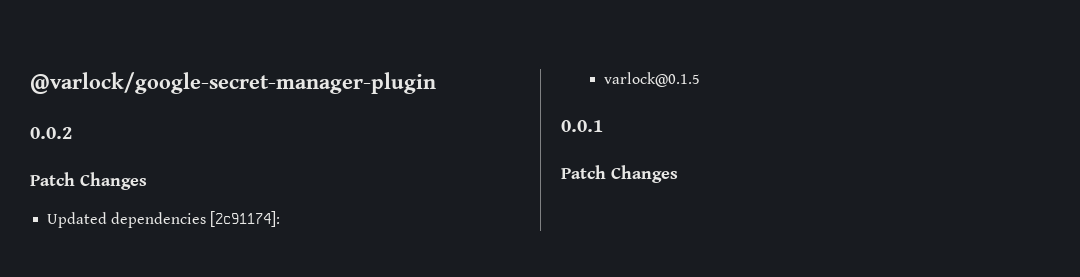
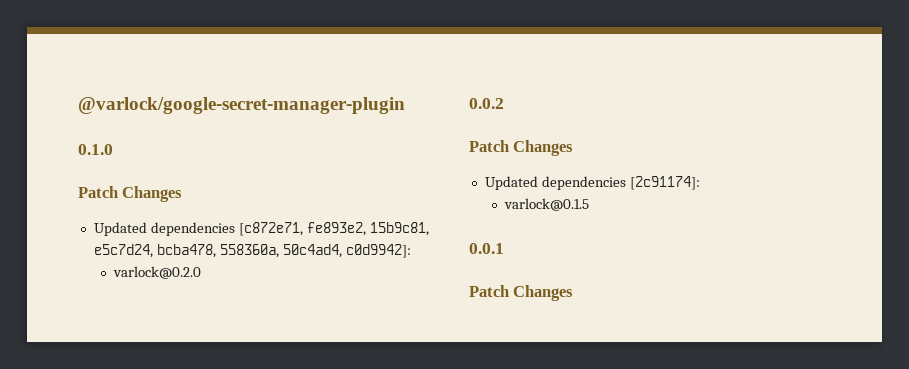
+ 0.1.0
+ Patch Changes
+ Updated dependencies [c872e71, fe893e2, 15b9c81, e5c7d24, bcba478, 558360a, 50c4ad4, c0d9942]:
+ varlock@0.2.0

